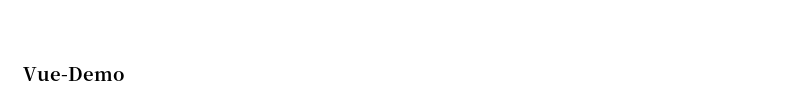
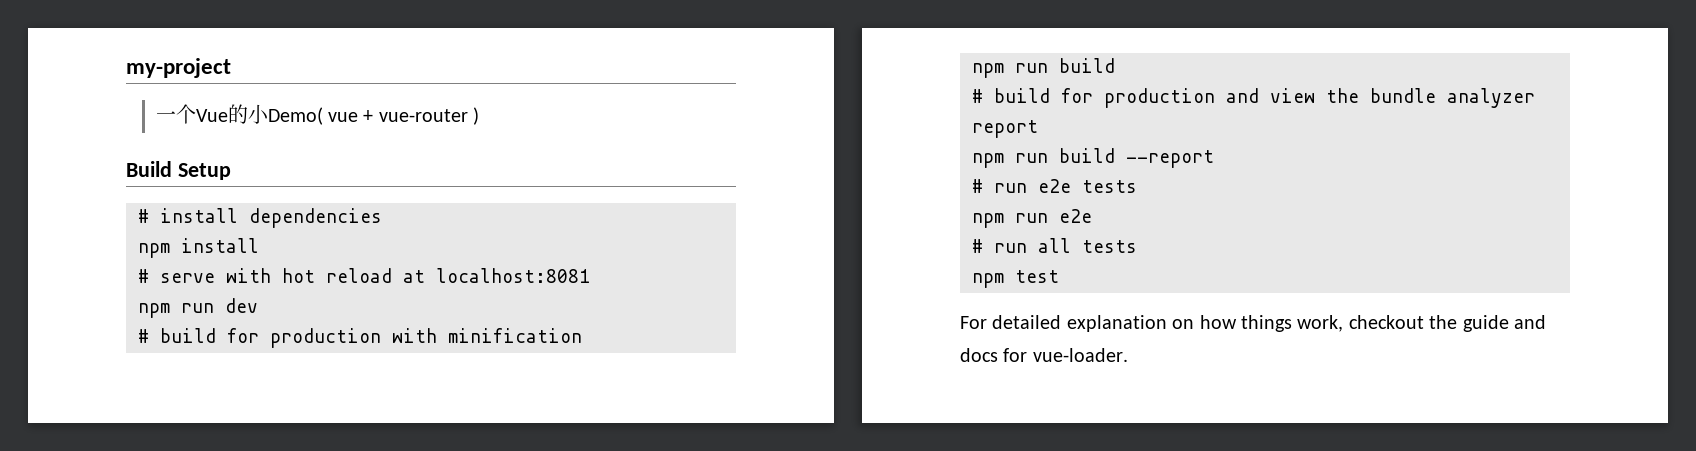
- Vue-Demo
+ my-project
+ 一个Vue的小Demo( vue + vue-router )
+ Build Setup
+ # install dependencies
+ npm install
+ # serve with hot reload at localhost:8081
+ npm run dev
+ # build for production with minification
+ npm run build
+ # build for production and view the bundle analyzer report
+ npm run build --report
+ # run e2e tests
+ npm run e2e
+ # run all tests
+ npm test
+ For detailed explanation on how things work, checkout the guide and docs for vue-loader.

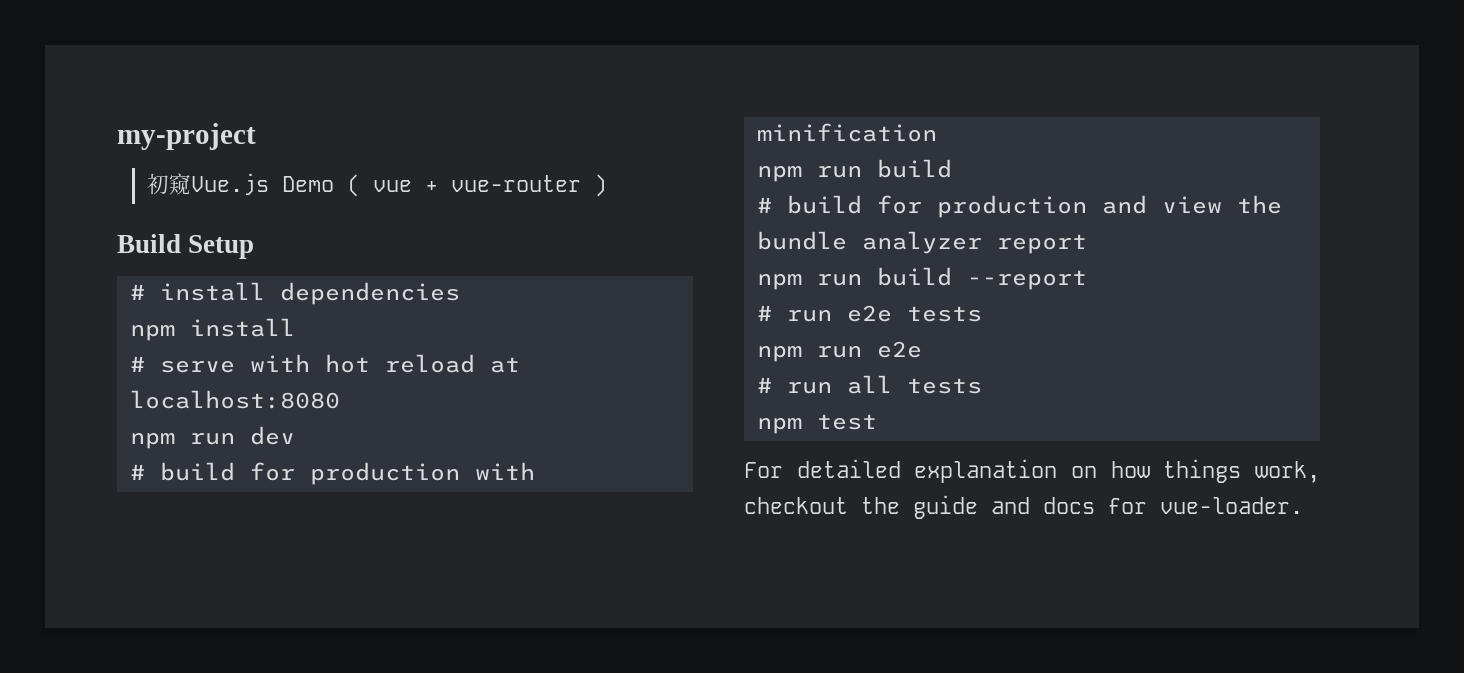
- 一个Vue的小Demo( vue + vue-router )
+ 初窥Vue.js Demo ( vue + vue-router )
- # serve with hot reload at localhost:8081
+ # serve with hot reload at localhost:8080

